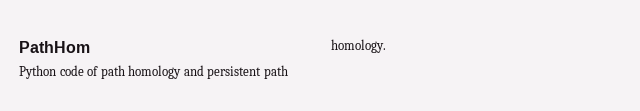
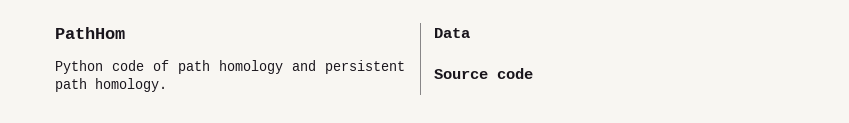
+ Data
+ Source code

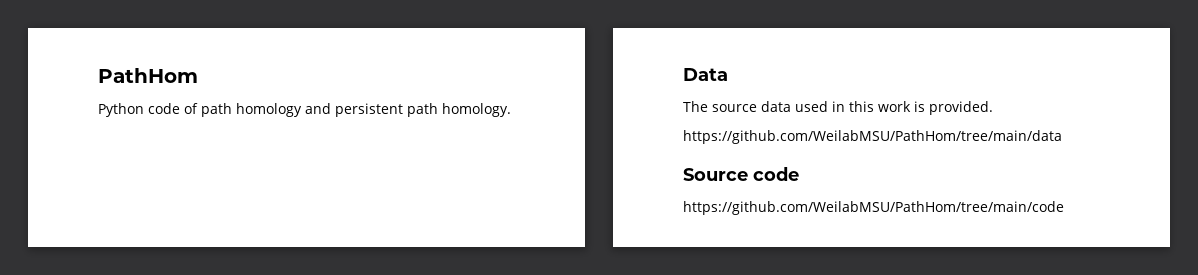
+ The source data used in this work is provided.
+ https://github.com/WeilabMSU/PathHom/tree/main/data
+ https://github.com/WeilabMSU/PathHom/tree/main/code

